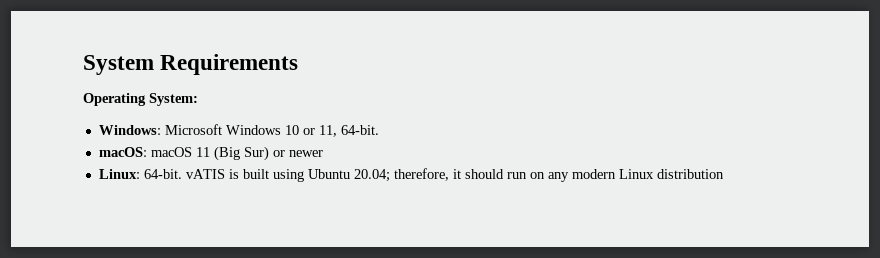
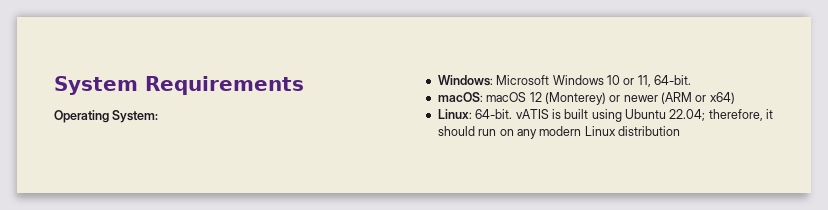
- macOS: macOS 11 (Big Sur) or newer
+ macOS: macOS 12 (Monterey) or newer (ARM or x64)
- Linux: 64-bit. vATIS is built using Ubuntu 20.04; therefore, it should run on any modern Linux distribution
+ Linux: 64-bit. vATIS is built using Ubuntu 22.04; therefore, it should run on any modern Linux distribution

